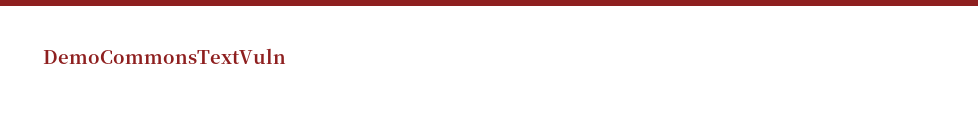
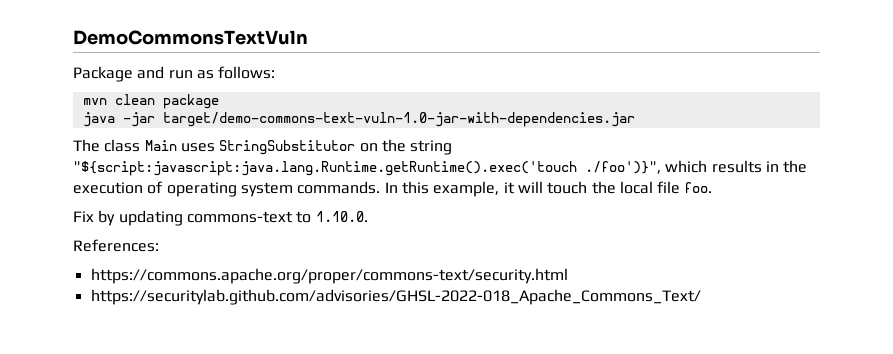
+ Package and run as follows:
+ mvn clean package
+ java -jar target/demo-commons-text-vuln-1.0-jar-with-dependencies.jar
+ The class Main uses StringSubstitutor on the string "${script:javascript:java.lang.Runtime.getRuntime().exec('touch ./foo')}", which results in the execution of operating system commands. In this example, it will touch the local file foo.
+ Fix by updating commons-text to 1.10.0.
+ References:
+ https://commons.apache.org/proper/commons-text/security.html
+ https://securitylab.github.com/advisories/GHSL-2022-018_Apache_Commons_Text/

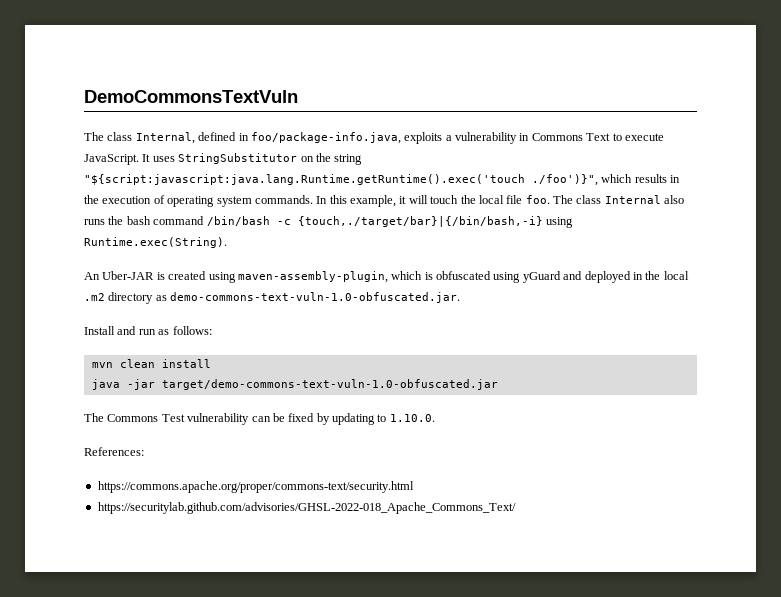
- Package and run as follows:
- mvn clean package
- java -jar target/demo-commons-text-vuln-1.0-jar-with-dependencies.jar
- The class Main uses StringSubstitutor on the string "${script:javascript:java.lang.Runtime.getRuntime().exec('touch ./foo')}", which results in the execution of operating system commands.
+ The class Internal, defined in foo/package-info.java, exploits a vulnerability in Commons Text to execute JavaScript. It uses StringSubstitutor on the string "${script:javascript:java.lang.Runtime.getRuntime().exec('touch ./foo')}", which results in the execution of operating system commands.
- In this example, it will touch the local file foo.
- Fix by updating commons-text to 1.10.0.
+ In this example, it will touch the local file foo. The class Internal also runs the bash command /bin/bash -c {touch,./target/bar}|{/bin/bash,-i} using Runtime.exec(String).
+ An Uber-JAR is created using maven-assembly-plugin, which is obfuscated using yGuard and deployed in the local .m2 directory as demo-commons-text-vuln-1.0-obfuscated.jar.
+ Install and run as follows:
+ mvn clean install
+ java -jar target/demo-commons-text-vuln-1.0-obfuscated.jar
+ The Commons Test vulnerability can be fixed by updating to 1.10.0.

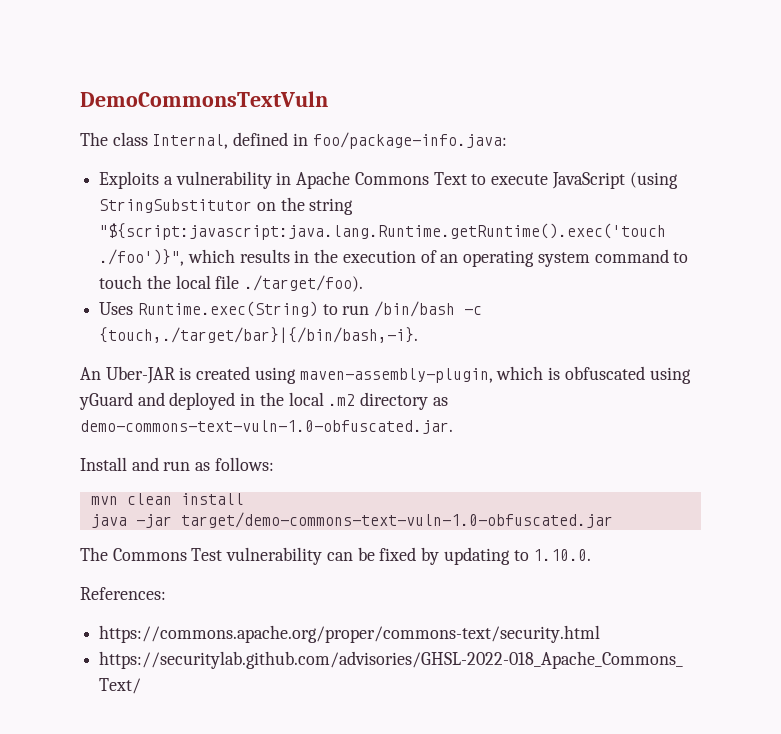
- The class Internal, defined in foo/package-info.java, exploits a vulnerability in Commons Text to execute JavaScript. It uses StringSubstitutor on the string "${script:javascript:java.lang.Runtime.getRuntime().exec('touch ./foo')}", which results in the execution of operating system commands. In this example, it will touch the local file foo. The class Internal also runs the bash command /bin/bash -c {touch,./target/bar}|{/bin/bash,-i} using Runtime.exec(String).
+ The class Internal, defined in foo/package-info.java:
+ Exploits a vulnerability in Apache Commons Text to execute JavaScript (using StringSubstitutor on the string "${script:javascript:java.lang.Runtime.getRuntime().exec('touch ./foo')}", which results in the execution of an operating system command to touch the local file ./target/foo).
+ Uses Runtime.exec(String) to run /bin/bash -c {touch,./target/bar}|{/bin/bash,-i}.

